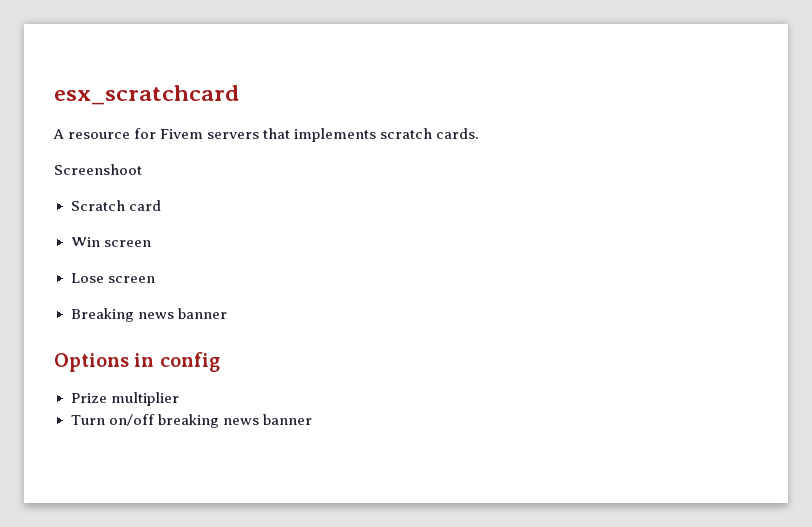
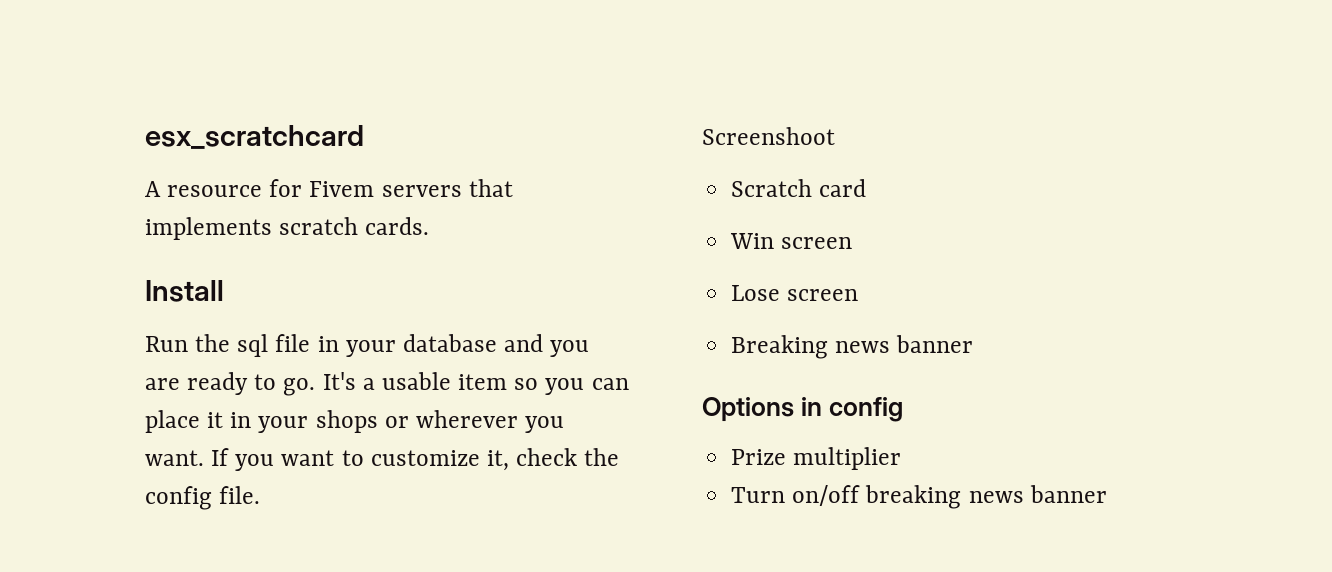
+ Install
+ Run the sql file in your database and you are ready to go. It's a usable item so you can place it in your shops or wherever you want. If you want to customize it, check the config file.

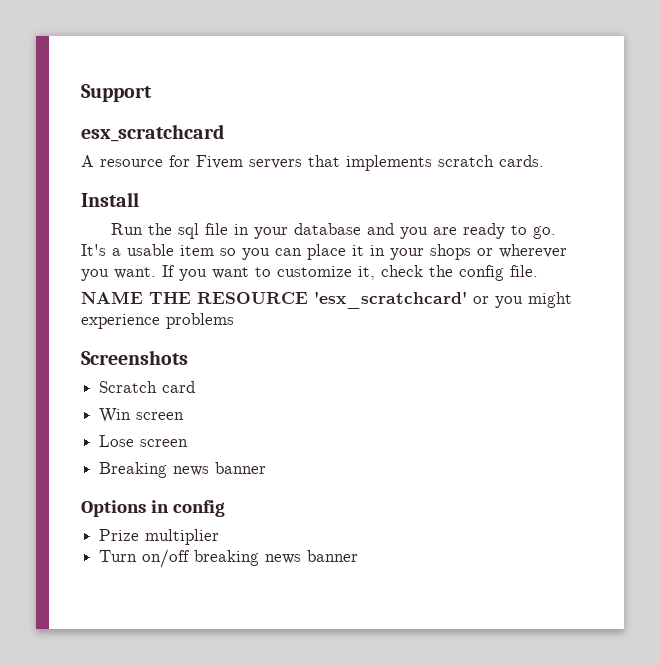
+ Support
- Screenshoot
+ NAME THE RESOURCE 'esx_scratchcard' or you might experience problems
+ Screenshots

